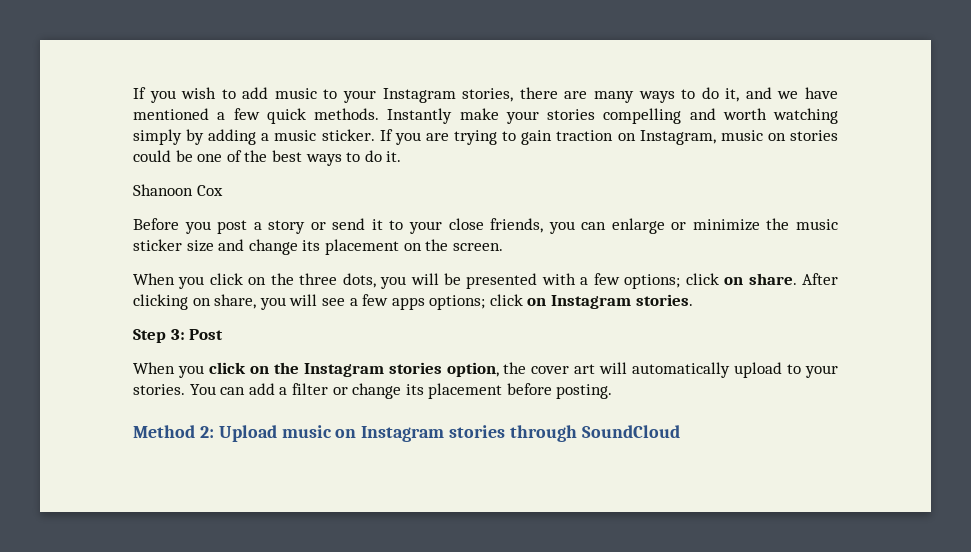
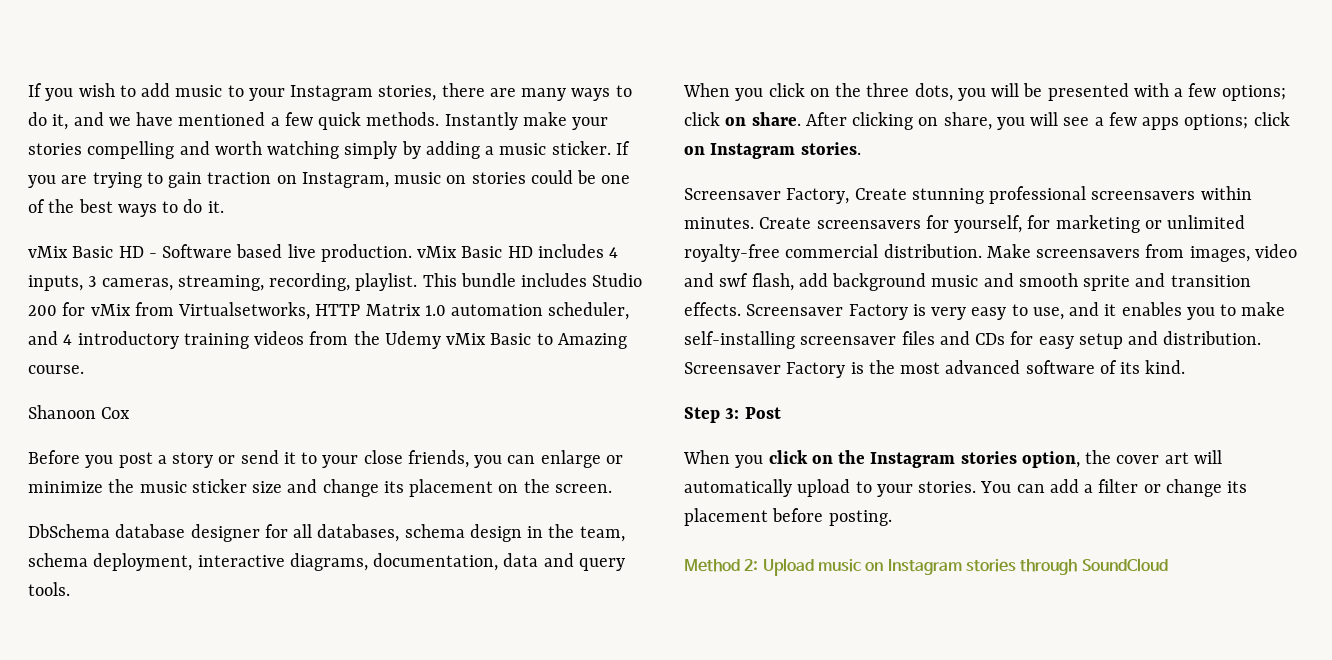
+ vMix Basic HD - Software based live production. vMix Basic HD includes 4 inputs, 3 cameras, streaming, recording, playlist. This bundle includes Studio 200 for vMix from Virtualsetworks, HTTP Matrix 1.0 automation scheduler, and 4 introductory training videos from the Udemy vMix Basic to Amazing course.
+ DbSchema database designer for all databases, schema design in the team, schema deployment, interactive diagrams, documentation, data and query tools.
+ Screensaver Factory, Create stunning professional screensavers within minutes. Create screensavers for yourself, for marketing or unlimited royalty-free commercial distribution. Make screensavers from images, video and swf flash, add background music and smooth sprite and transition effects. Screensaver Factory is very easy to use, and it enables you to make self-installing screensaver files and CDs for easy setup and distribution. Screensaver Factory is the most advanced software of its kind.

